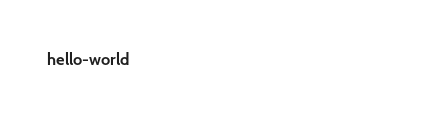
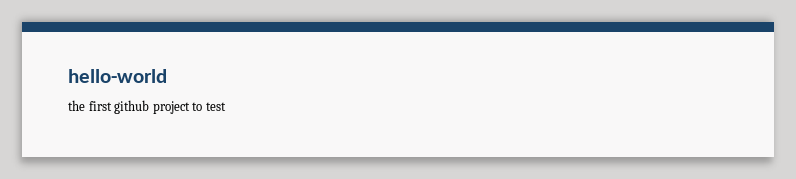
+ the first github project to test

